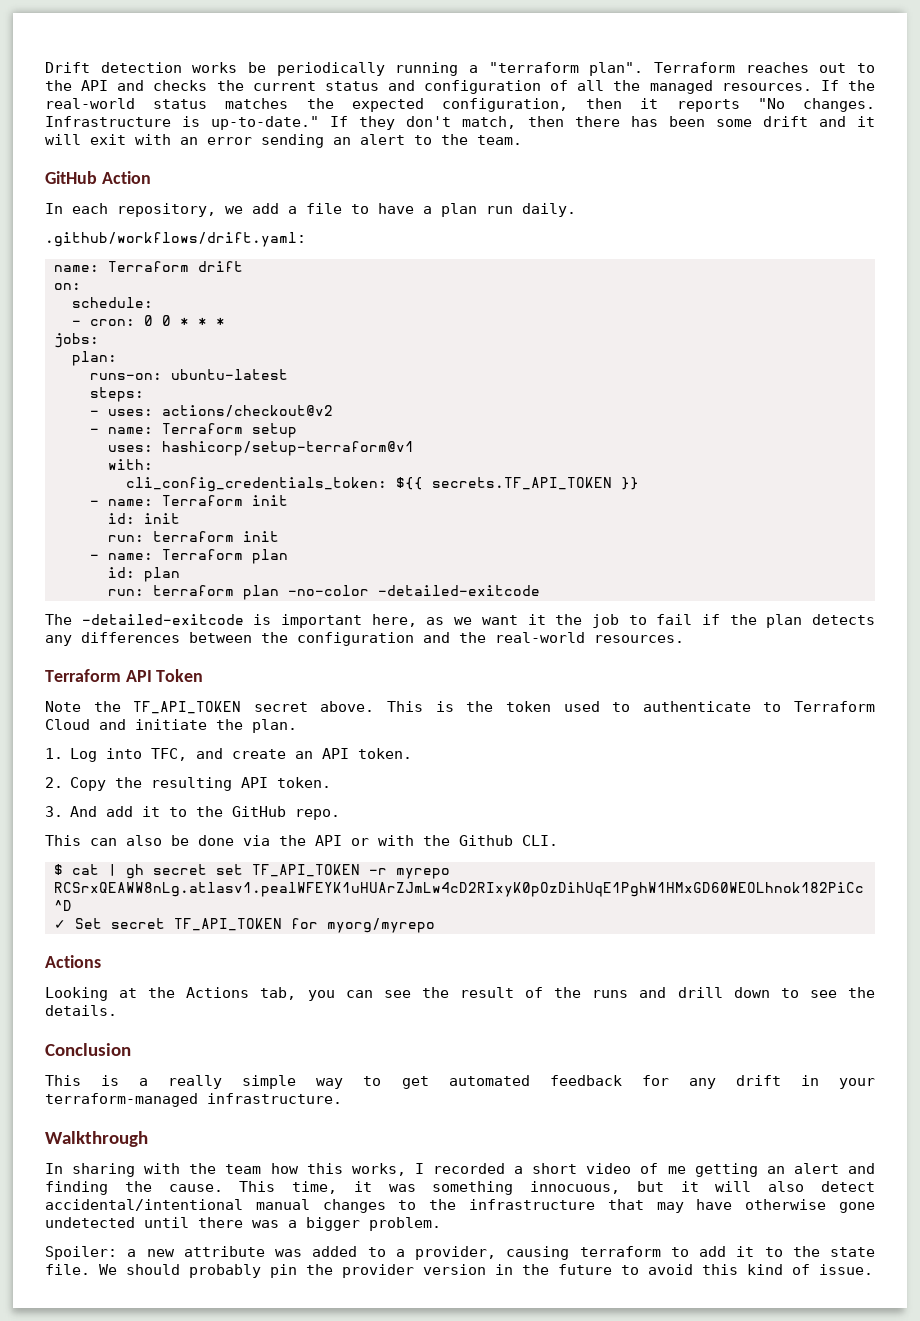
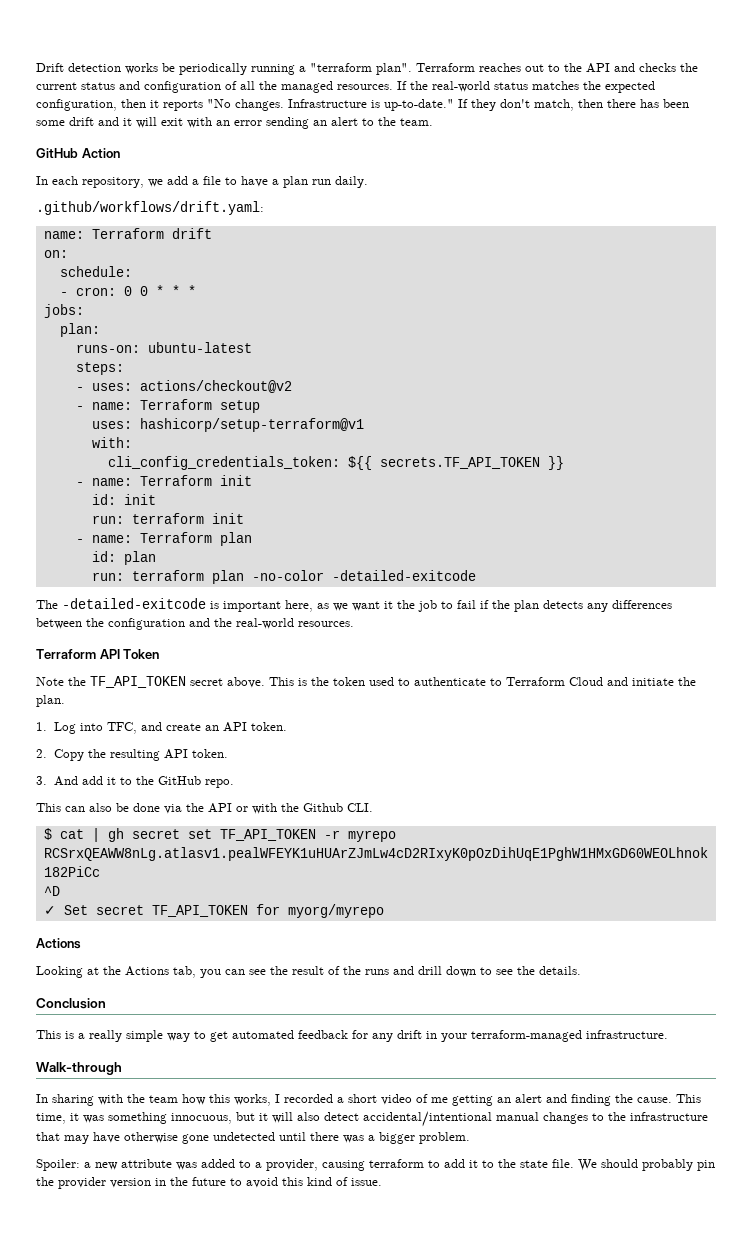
- Walkthrough
+ Walk-through

